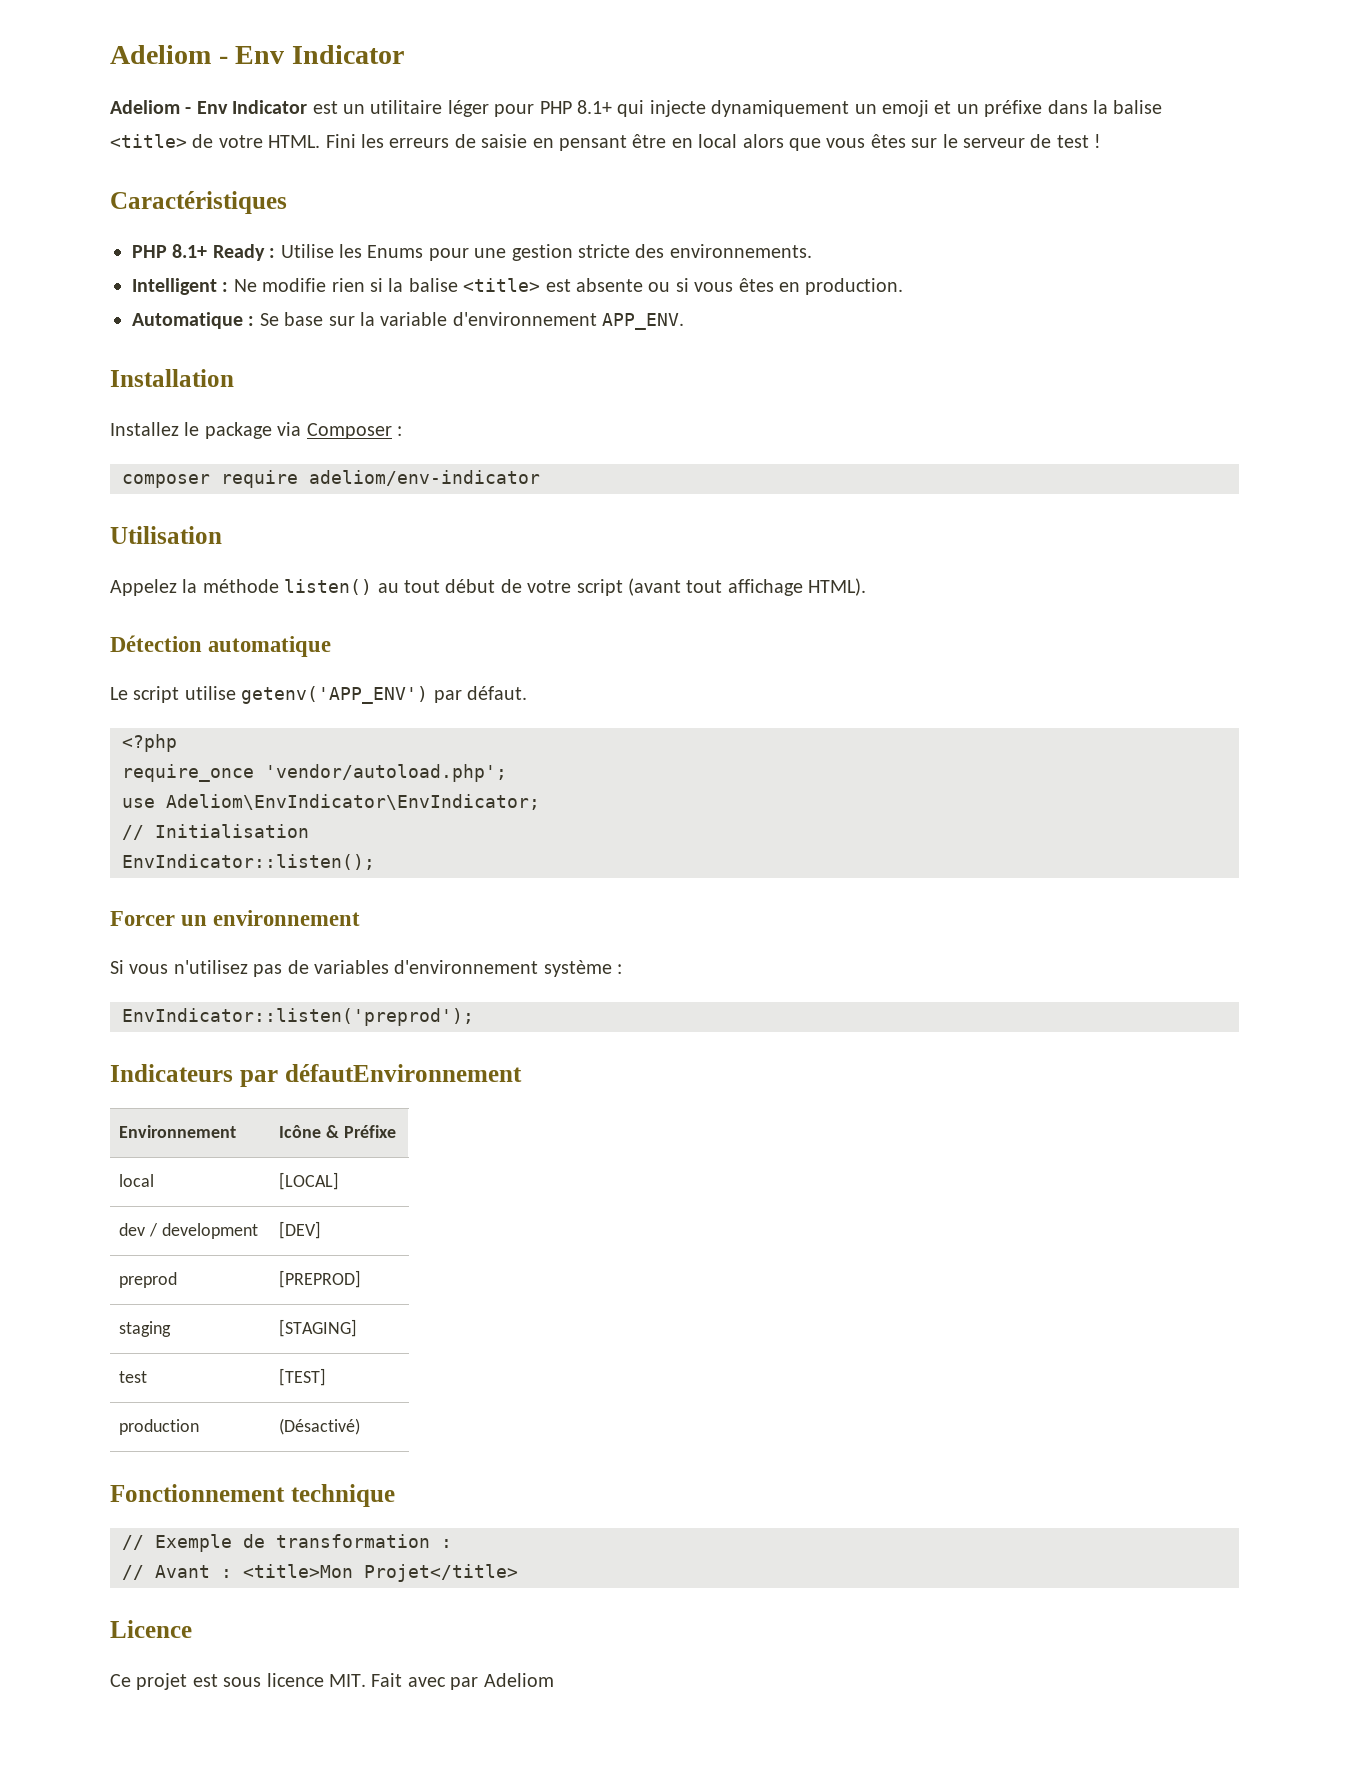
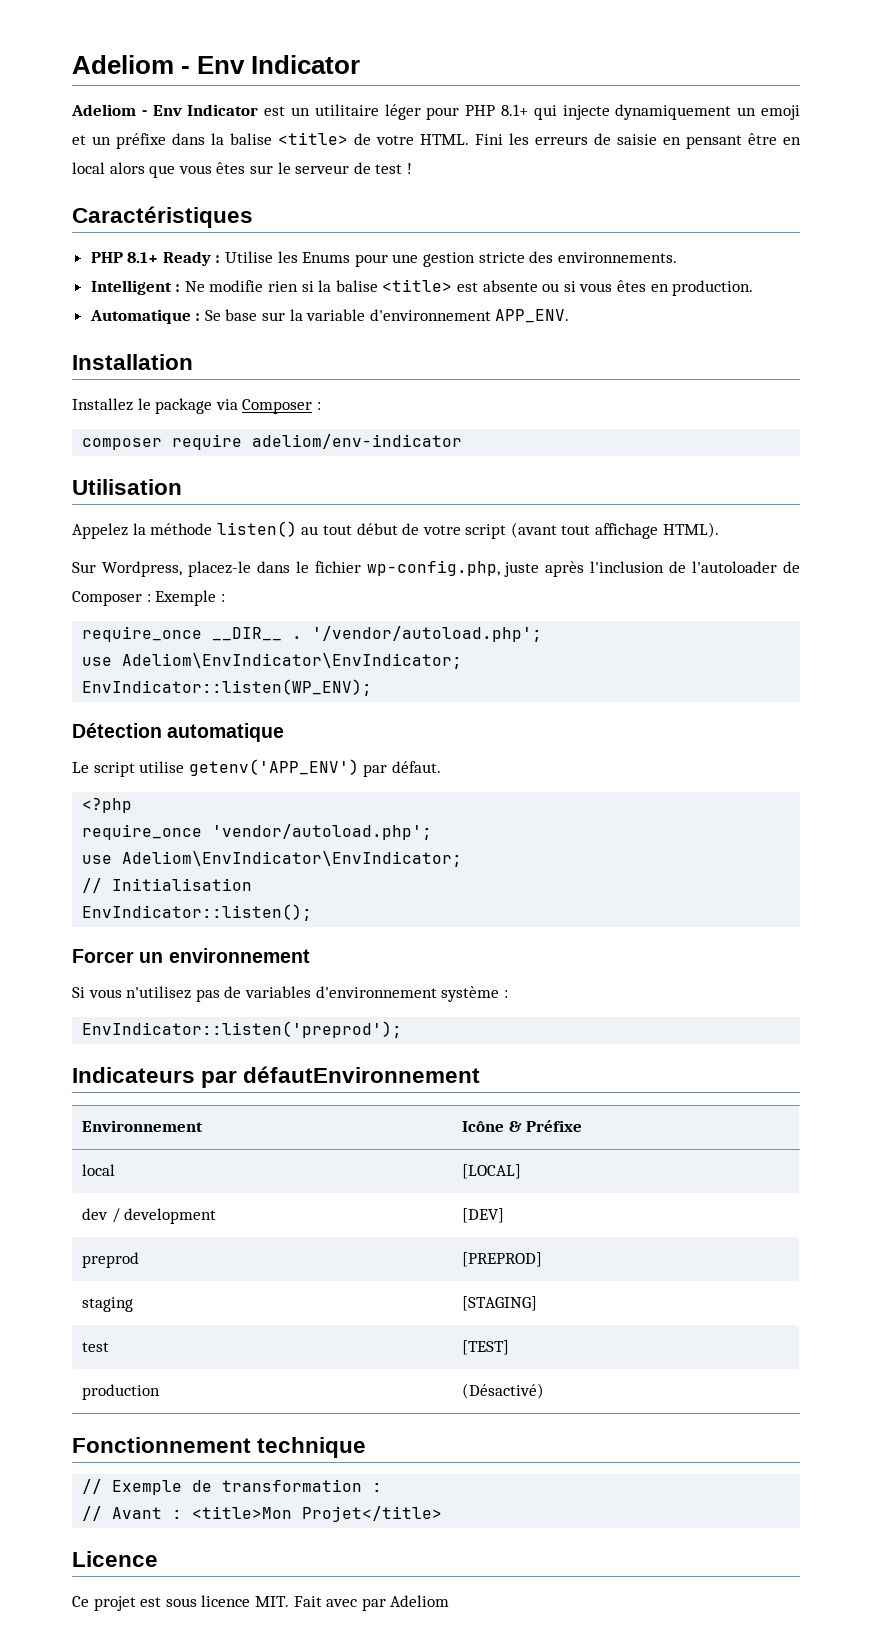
+ Sur Wordpress, placez-le dans le fichier wp-config.php, juste après l'inclusion de l'autoloader de Composer : Exemple :
+ require_once __DIR__ . '/vendor/autoload.php';
+ use Adeliom\EnvIndicator\EnvIndicator;
+ EnvIndicator::listen(WP_ENV);

